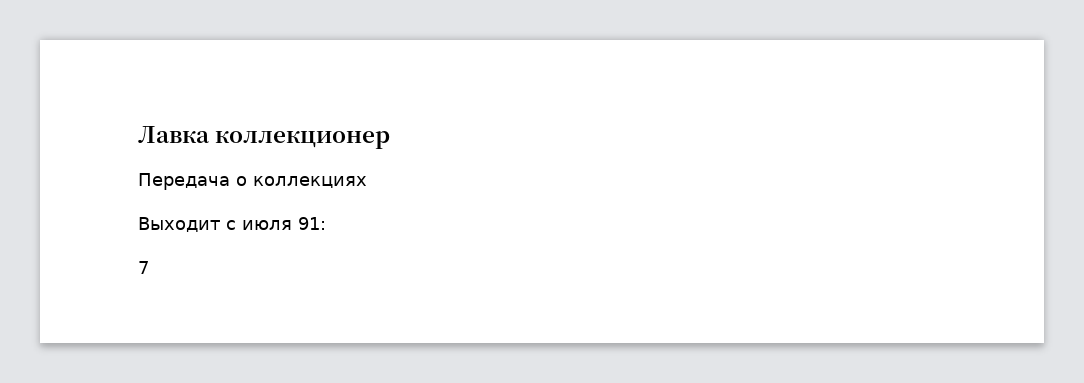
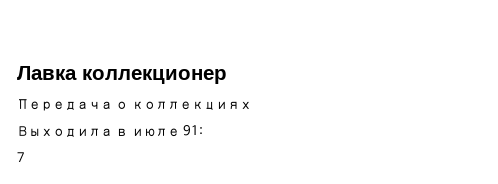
- Выходит с июля 91:
+ Выходила в июле 91:

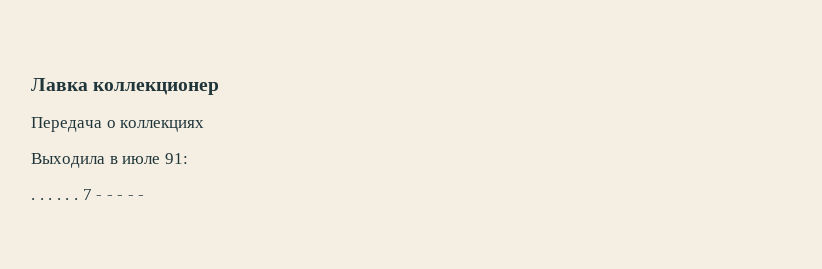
- 7
+ . . . . . . 7 - - - - -

